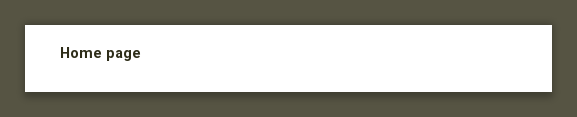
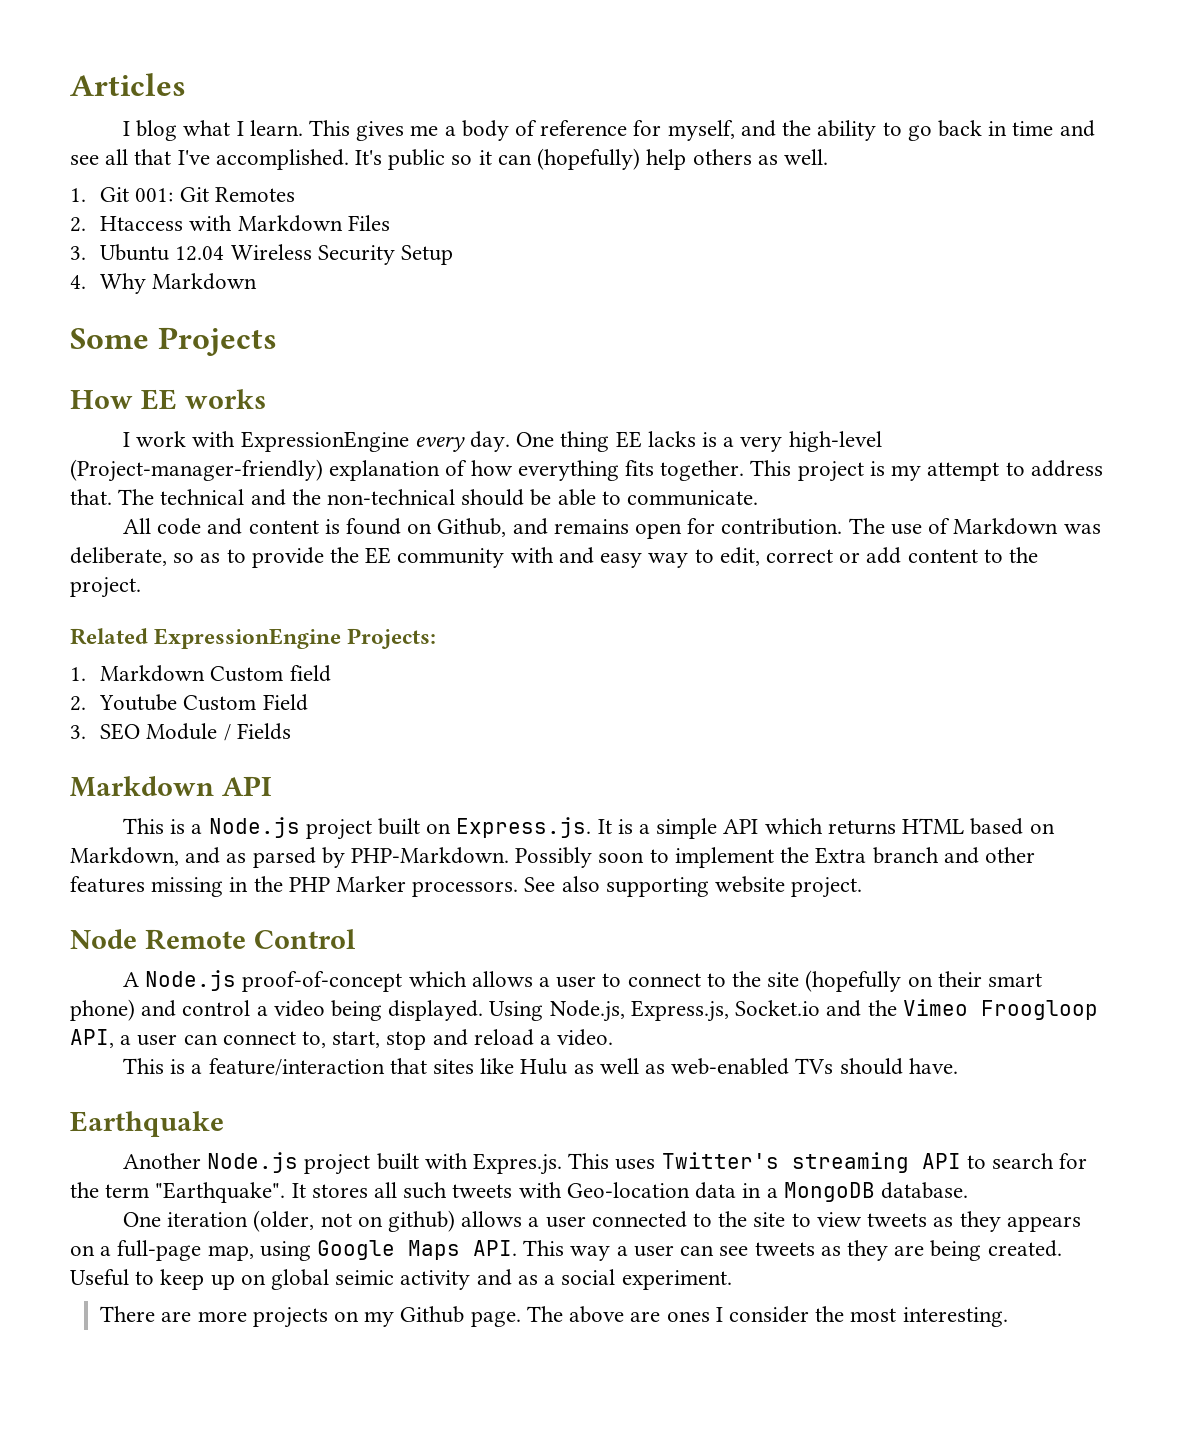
- Home page
+ Articles
+ I blog what I learn. This gives me a body of reference for myself, and the ability to go back in time and see all that I've accomplished. It's public so it can (hopefully) help others as well.
+ 1. Git 001: Git Remotes
+ 2. Htaccess with Markdown Files
+ 3. Ubuntu 12.04 Wireless Security Setup
+ 4. Why Markdown
+ Some Projects
+ How EE works
+ I work with ExpressionEngine every day. One thing EE lacks is a very high-level (Project-manager-friendly) explanation of how everything fits together. This project is my attempt to address that. The technical and the non-technical should be able to communicate.
+ All code and content is found on Github, and remains open for contribution. The use of Markdown was deliberate, so as to provide the EE community with and easy way to edit, correct or add content to the project.
+ Related ExpressionEngine Projects:
+ 1. Markdown Custom field
+ 2. Youtube Custom Field
+ 3. SEO Module / Fields
+ Markdown API
+ This is a Node.js project built on Express.js. It is a simple API which returns HTML based on Markdown, and as parsed by PHP-Markdown. Possibly soon to implement the Extra branch and other features missing in the PHP Marker processors. See also supporting website project.
+ Node Remote Control
+ A Node.js proof-of-concept which allows a user to connect to the site (hopefully on their smart phone) and control a video being displayed. Using Node.js, Express.js, Socket.io and the Vimeo Froogloop API, a user can connect to, start, stop and reload a video.
+ This is a feature/interaction that sites like Hulu as well as web-enabled TVs should have.
+ Earthquake
+ Another Node.js project built with Expres.js. This uses Twitter's streaming API to search for the term "Earthquake". It stores all such tweets with Geo-location data in a MongoDB database.
+ One iteration (older, not on github) allows a user connected to the site to view tweets as they appears on a full-page map, using Google Maps API. This way a user can see tweets as they are being created. Useful to keep up on global seimic activity and as a social experiment.
+ There are more projects on my Github page. The above are ones I consider the most interesting.

